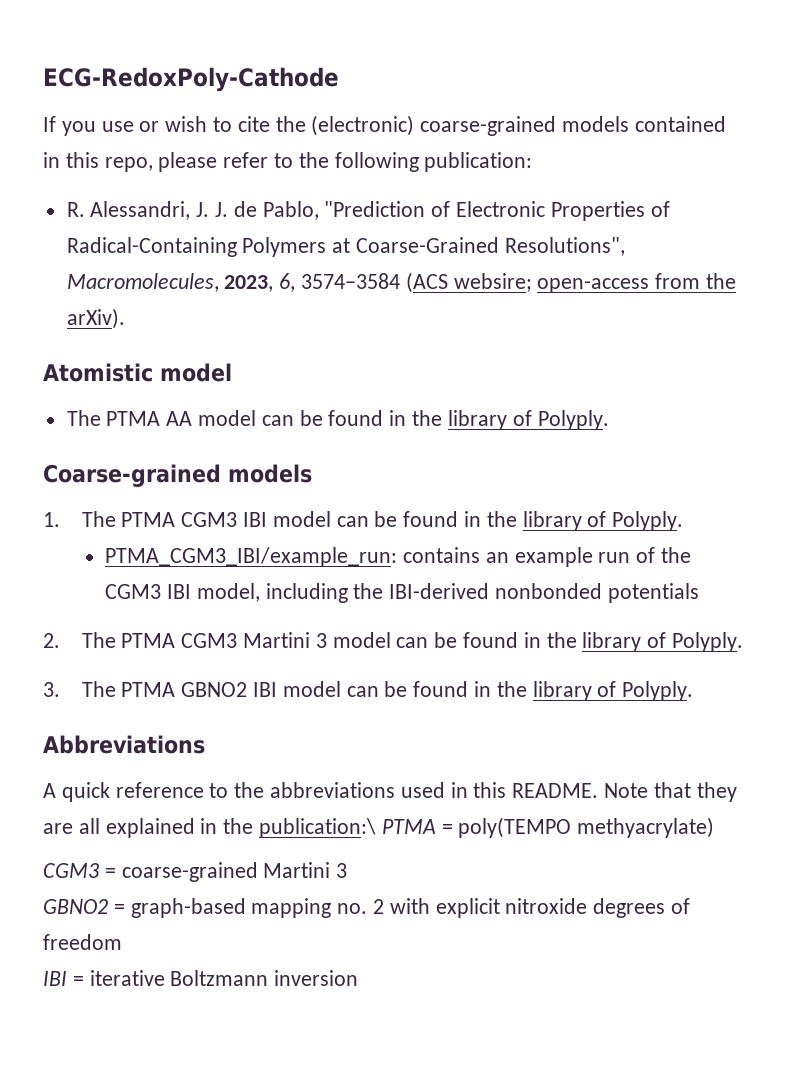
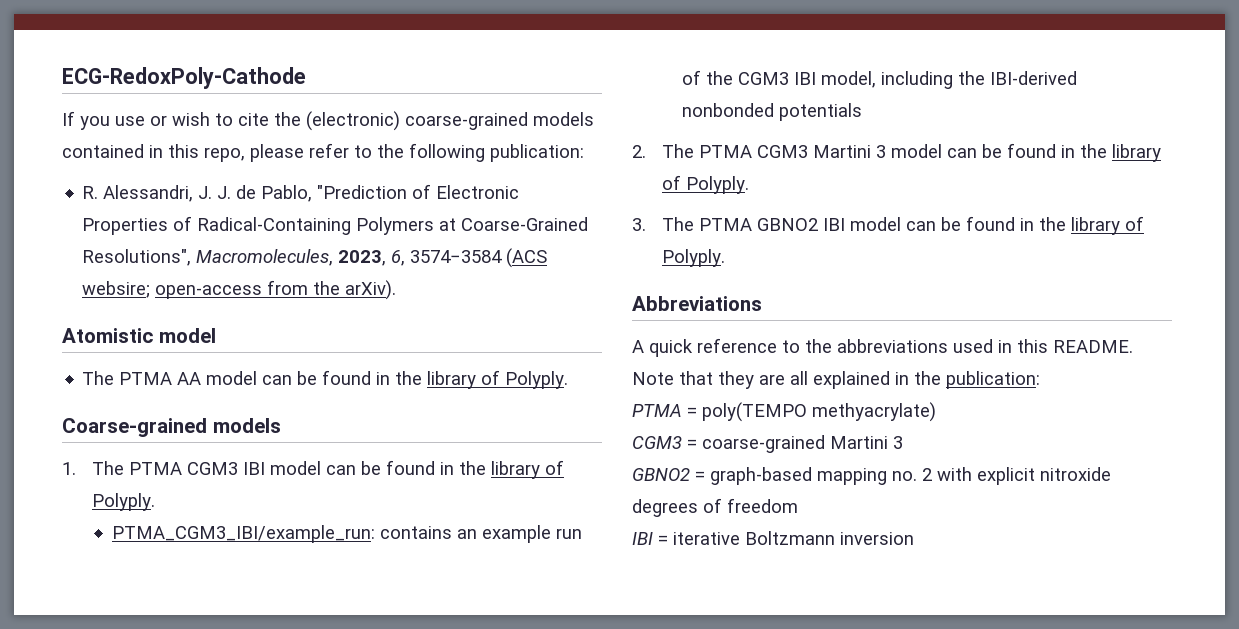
- Note that they are all explained in the publication:\ PTMA = poly(TEMPO methyacrylate)
+ Note that they are all explained in the publication:
+ PTMA = poly(TEMPO methyacrylate)

